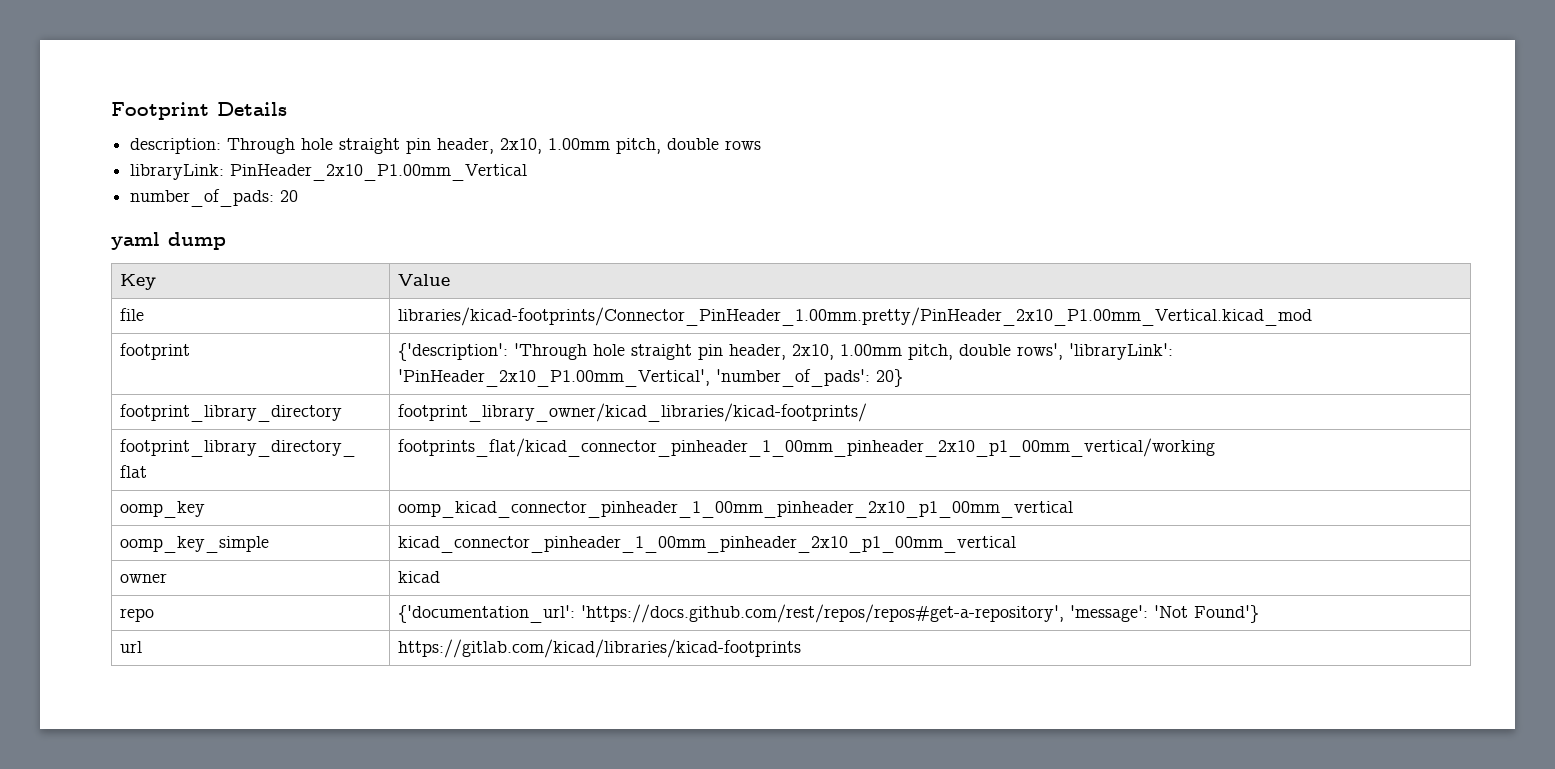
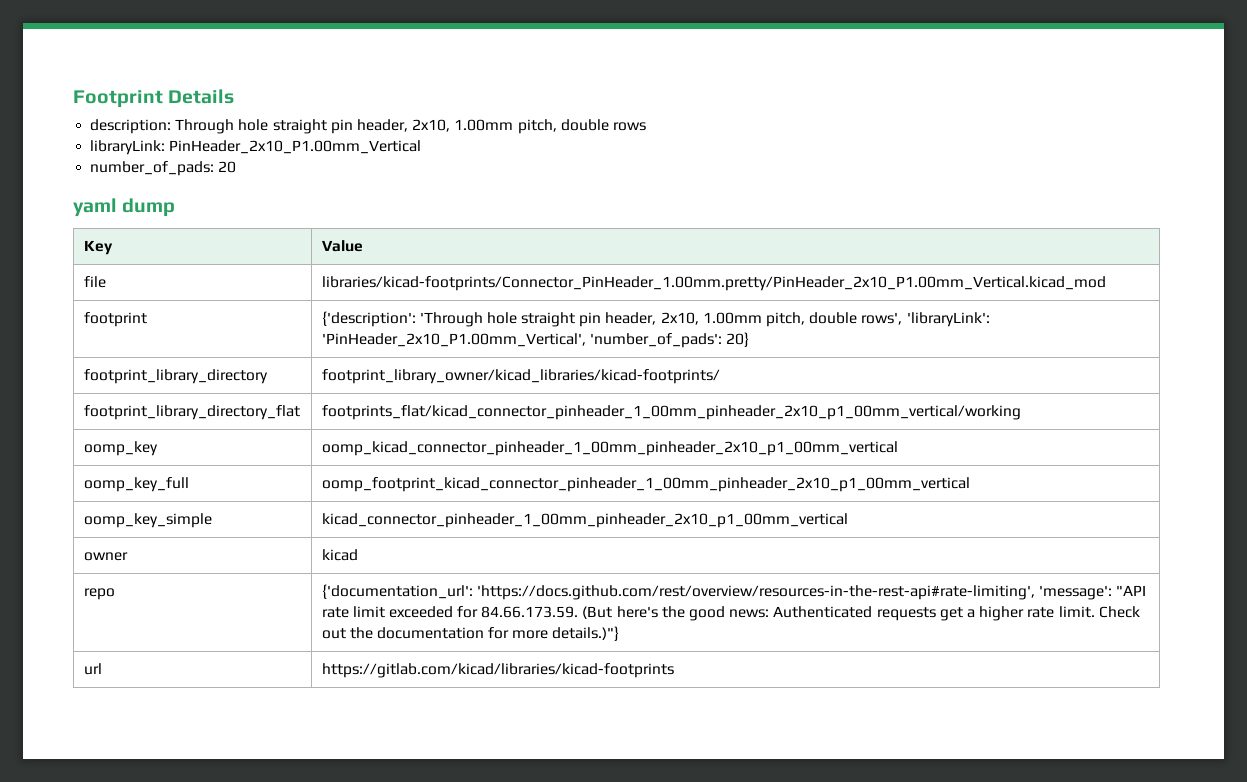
+ oomp_key_full | oomp_footprint_kicad_connector_pinheader_1_00mm_pinheader_2x10_p1_00mm_vertical
- repo | {'documentation_url': 'https://docs.github.com/rest/repos/repos#get-a-repository', 'message': 'Not Found'}
+ repo | {'documentation_url': 'https://docs.github.com/rest/overview/resources-in-the-rest-api#rate-limiting', 'message': "API rate limit exceeded for 84.66.173.59. (But here's the good news: Authenticated requests get a higher rate limit. Check out the documentation for more details.)"}

